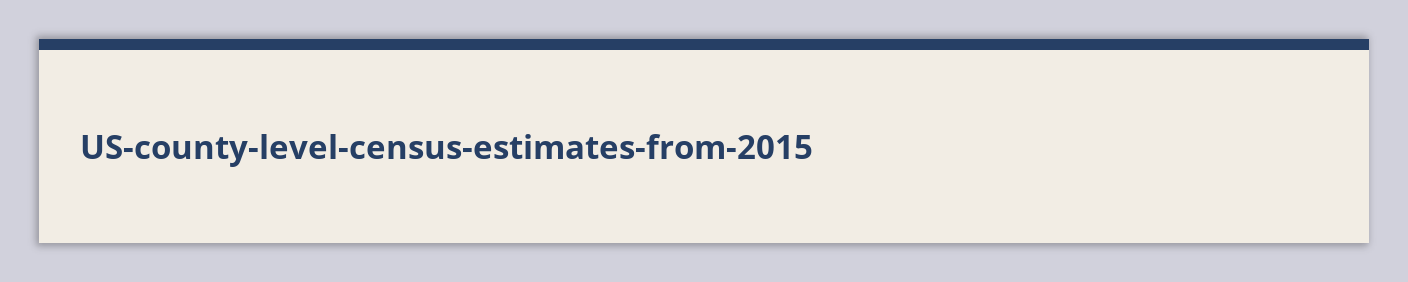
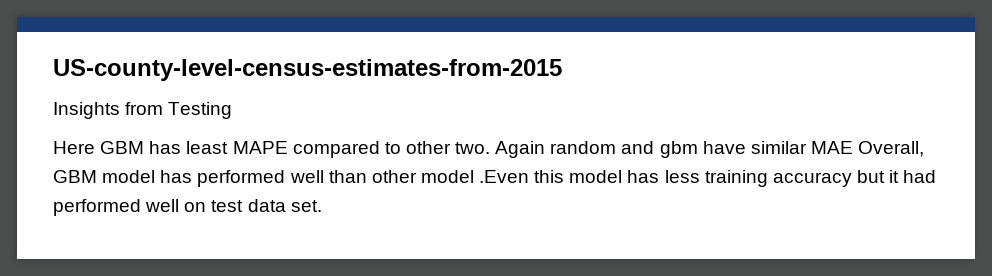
+ Insights from Testing
+ Here GBM has least MAPE compared to other two. Again random and gbm have similar MAE Overall, GBM model has performed well than other model .Even this model has less training accuracy but it had performed well on test data set.

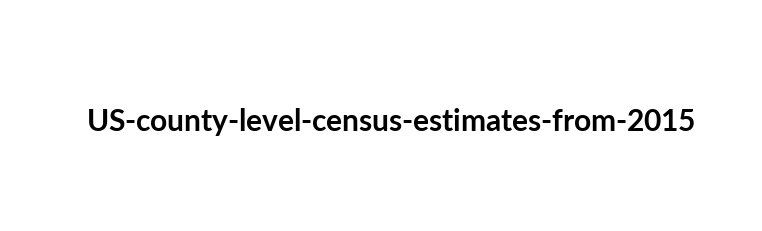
- Insights from Testing
- Here GBM has least MAPE compared to other two. Again random and gbm have similar MAE Overall, GBM model has performed well than other model .Even this model has less training accuracy but it had performed well on test data set.

